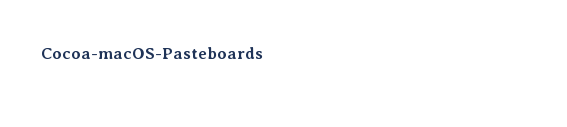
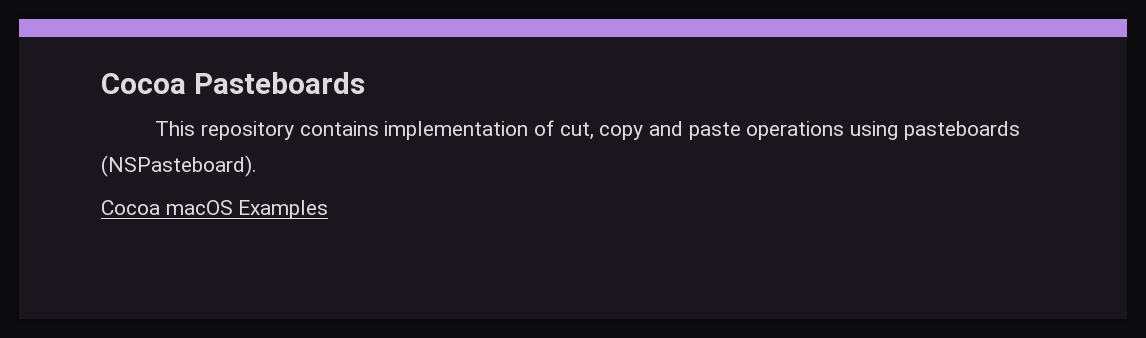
- Cocoa-macOS-Pasteboards
+ Cocoa Pasteboards
+ This repository contains implementation of cut, copy and paste operations using pasteboards (NSPasteboard).
+ Cocoa macOS Examples

